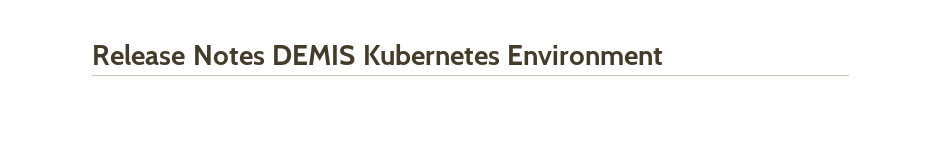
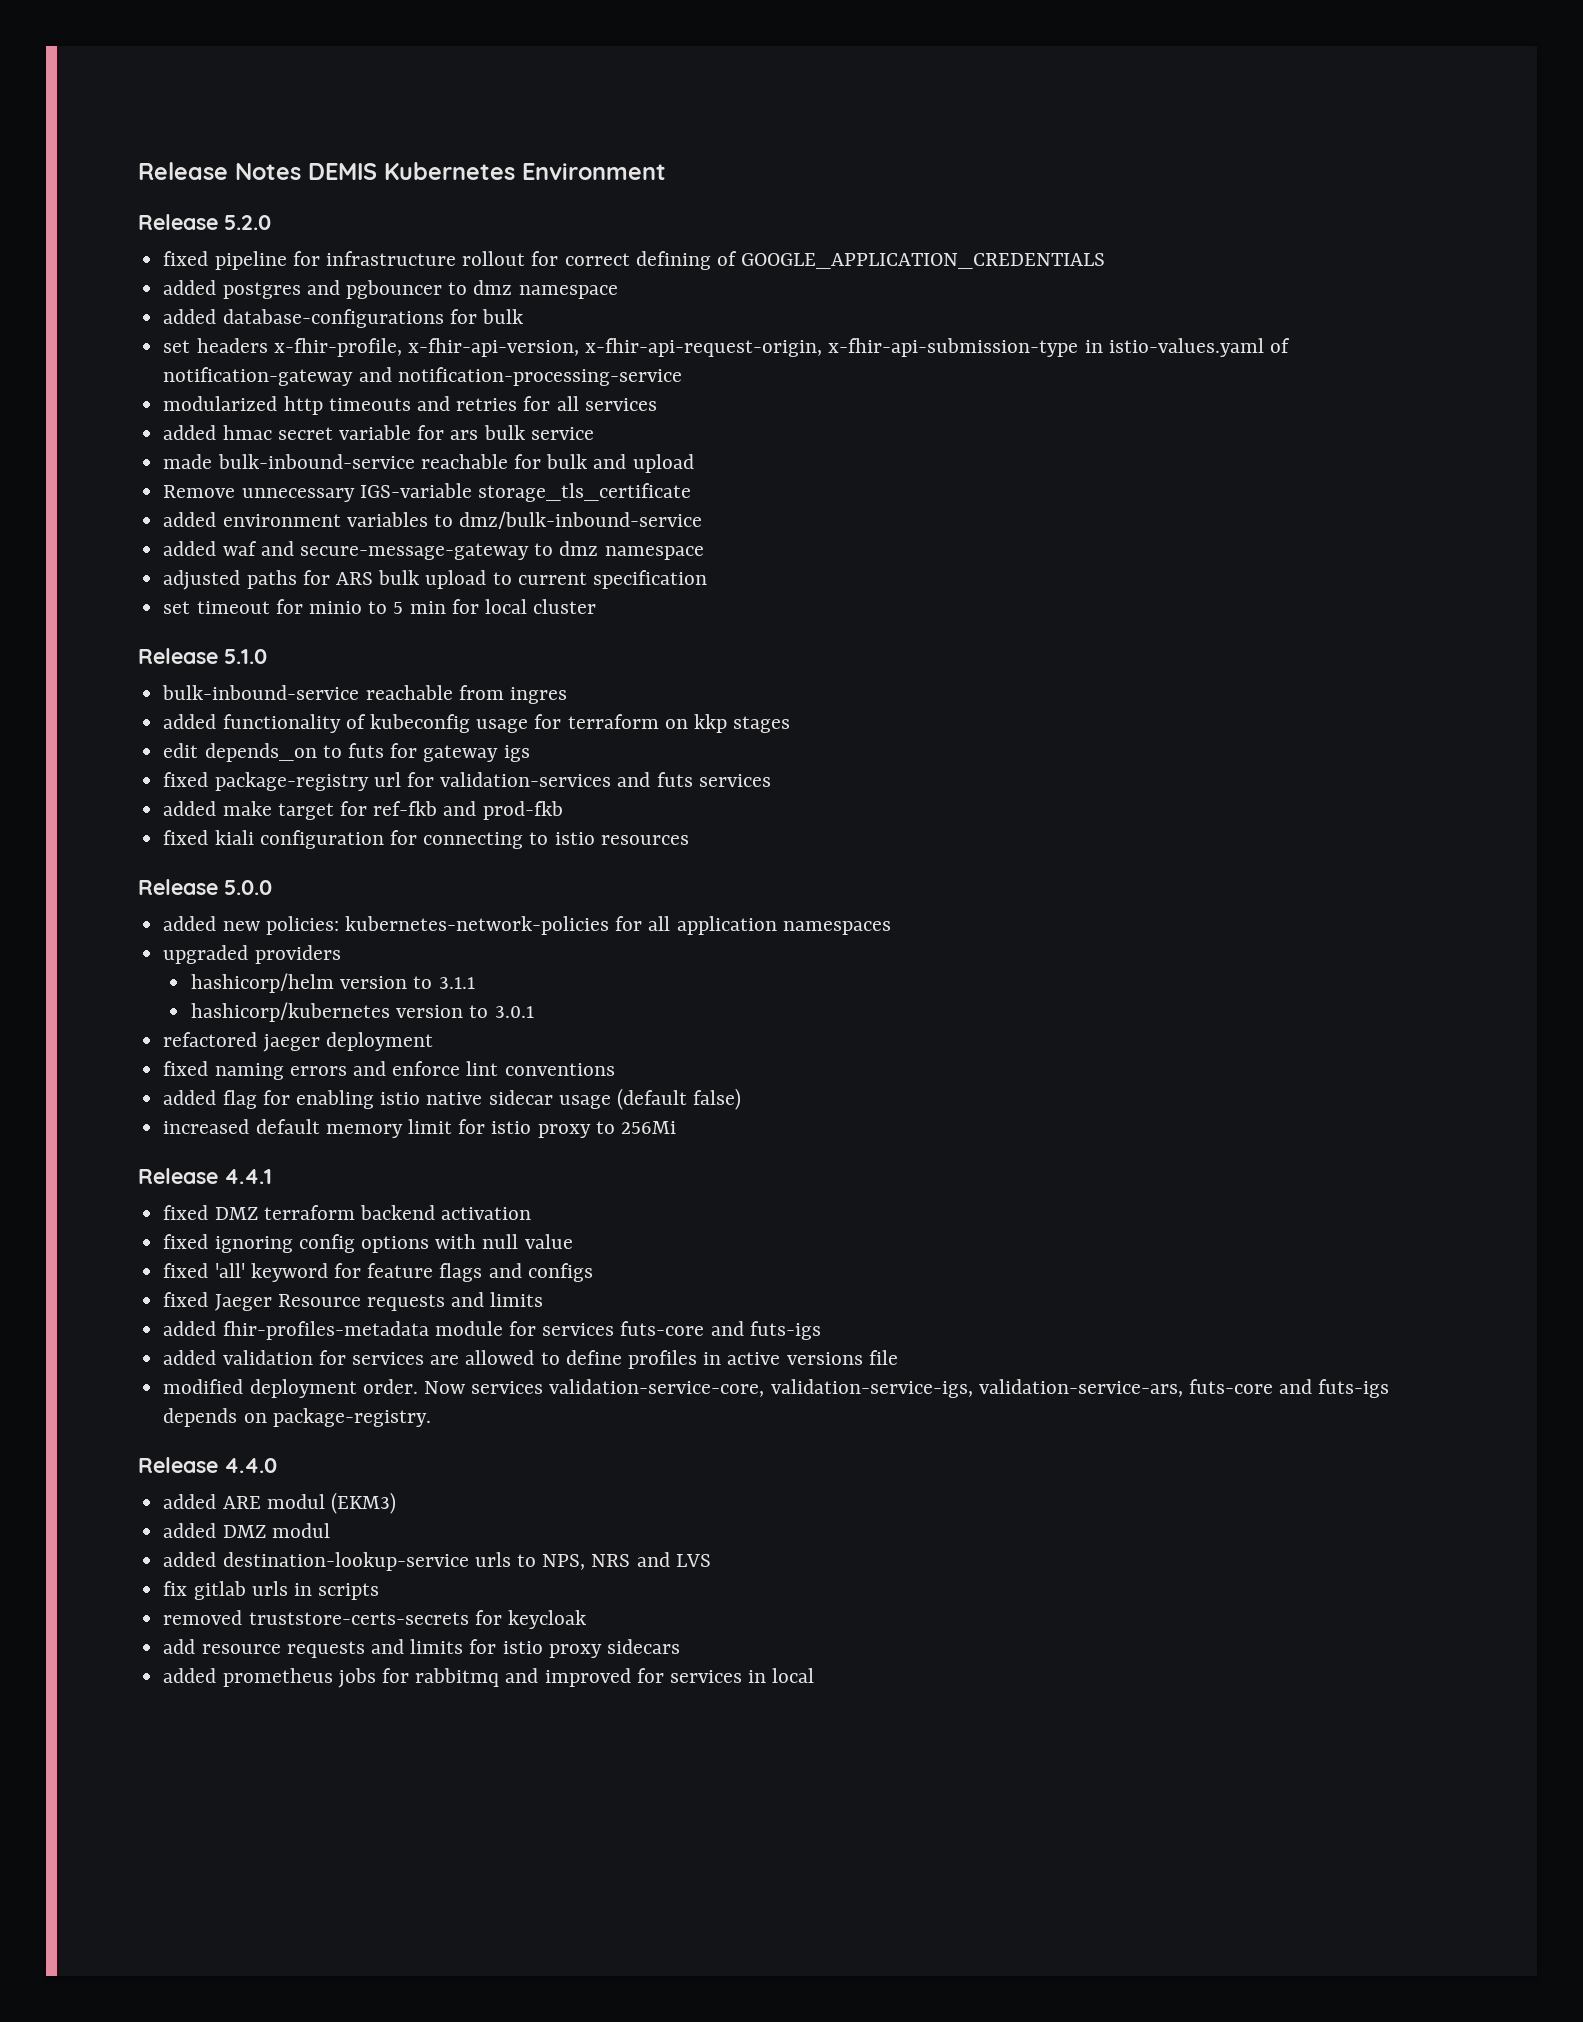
+ Release 5.2.0
+ fixed pipeline for infrastructure rollout for correct defining of GOOGLE_APPLICATION_CREDENTIALS
+ added postgres and pgbouncer to dmz namespace
+ added database-configurations for bulk
+ set headers x-fhir-profile, x-fhir-api-version, x-fhir-api-request-origin, x-fhir-api-submission-type in istio-values.yaml of notification-gateway and notification-processing-service
+ modularized http timeouts and retries for all services
+ added hmac secret variable for ars bulk service
+ made bulk-inbound-service reachable for bulk and upload
+ Remove unnecessary IGS-variable storage_tls_certificate
+ added environment variables to dmz/bulk-inbound-service
+ added waf and secure-message-gateway to dmz namespace
+ adjusted paths for ARS bulk upload to current specification
+ set timeout for minio to 5 min for local cluster
+ Release 5.1.0
+ bulk-inbound-service reachable from ingres
+ added functionality of kubeconfig usage for terraform on kkp stages
+ edit depends_on to futs for gateway igs
+ fixed package-registry url for validation-services and futs services
+ added make target for ref-fkb and prod-fkb
+ fixed kiali configuration for connecting to istio resources
+ Release 5.0.0
+ added new policies: kubernetes-network-policies for all application namespaces
+ upgraded providers
+ hashicorp/helm version to 3.1.1
+ hashicorp/kubernetes version to 3.0.1
+ refactored jaeger deployment
+ fixed naming errors and enforce lint conventions
+ added flag for enabling istio native sidecar usage (default false)
+ increased default memory limit for istio proxy to 256Mi
+ Release 4.4.1
+ fixed DMZ terraform backend activation
+ fixed ignoring config options with null value
+ fixed 'all' keyword for feature flags and configs
+ fixed Jaeger Resource requests and limits
+ added fhir-profiles-metadata module for services futs-core and futs-igs
+ added validation for services are allowed to define profiles in active versions file
+ modified deployment order. Now services validation-service-core, validation-service-igs, validation-service-ars, futs-core and futs-igs depends on package-registry.
+ Release 4.4.0
+ added ARE modul (EKM3)
+ added DMZ modul
+ added destination-lookup-service urls to NPS, NRS and LVS
+ fix gitlab urls in scripts
+ removed truststore-certs-secrets for keycloak
+ add resource requests and limits for istio proxy sidecars
+ added prometheus jobs for rabbitmq and improved for services in local

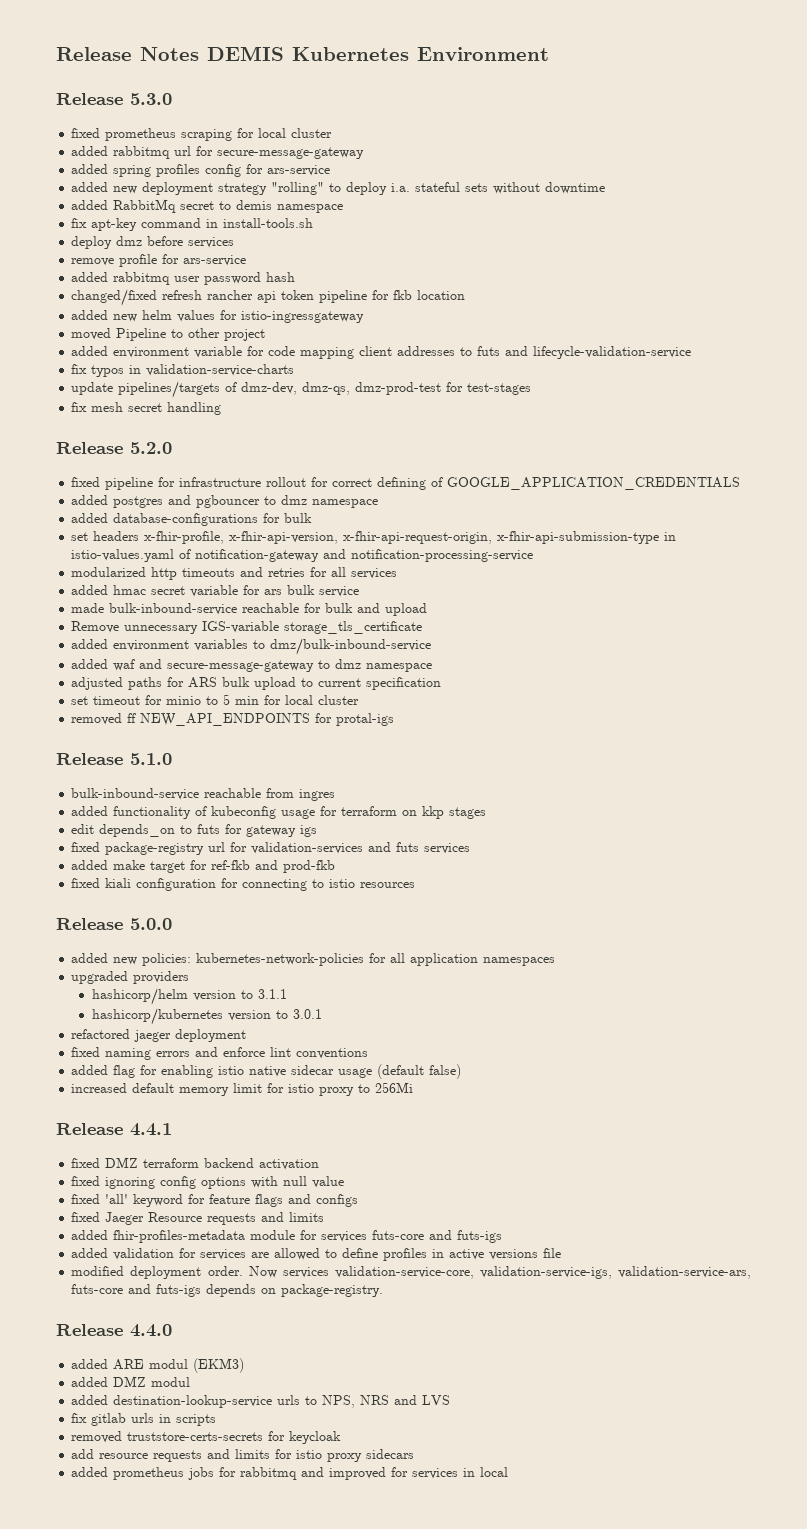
+ Release 5.3.0
+ fixed prometheus scraping for local cluster
+ added rabbitmq url for secure-message-gateway
+ added spring profiles config for ars-service
+ added new deployment strategy "rolling" to deploy i.a. stateful sets without downtime
+ added RabbitMq secret to demis namespace
+ fix apt-key command in install-tools.sh
+ deploy dmz before services
+ remove profile for ars-service
+ added rabbitmq user password hash
+ changed/fixed refresh rancher api token pipeline for fkb location
+ added new helm values for istio-ingressgateway
+ moved Pipeline to other project
+ added environment variable for code mapping client addresses to futs and lifecycle-validation-service
+ fix typos in validation-service-charts
+ update pipelines/targets of dmz-dev, dmz-qs, dmz-prod-test for test-stages
+ fix mesh secret handling
+ removed ff NEW_API_ENDPOINTS for protal-igs

